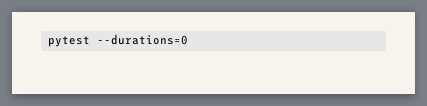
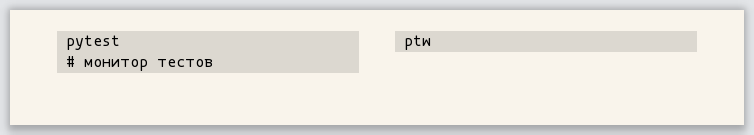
- pytest --durations=0
+ pytest
+ # монитор тестов
+ ptw

